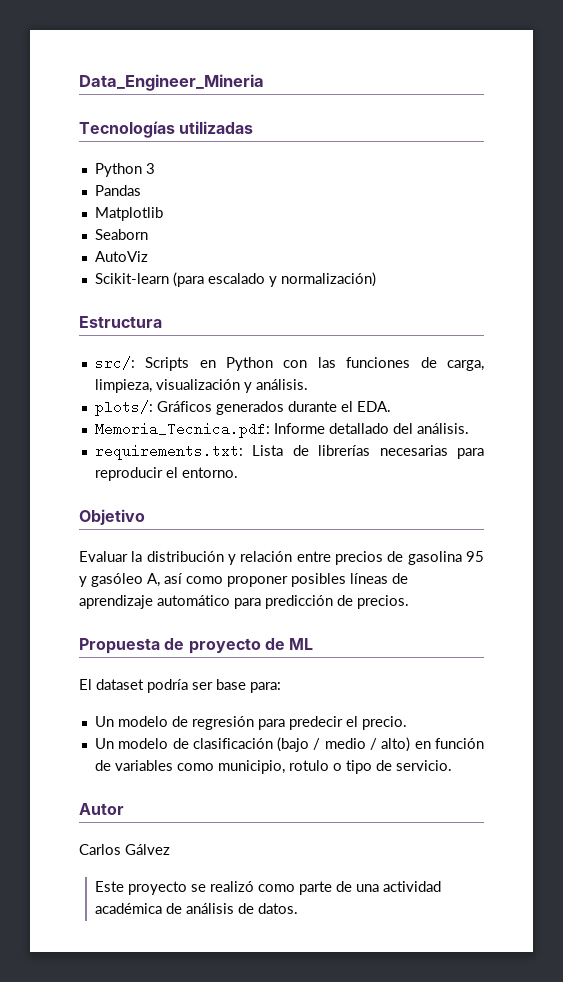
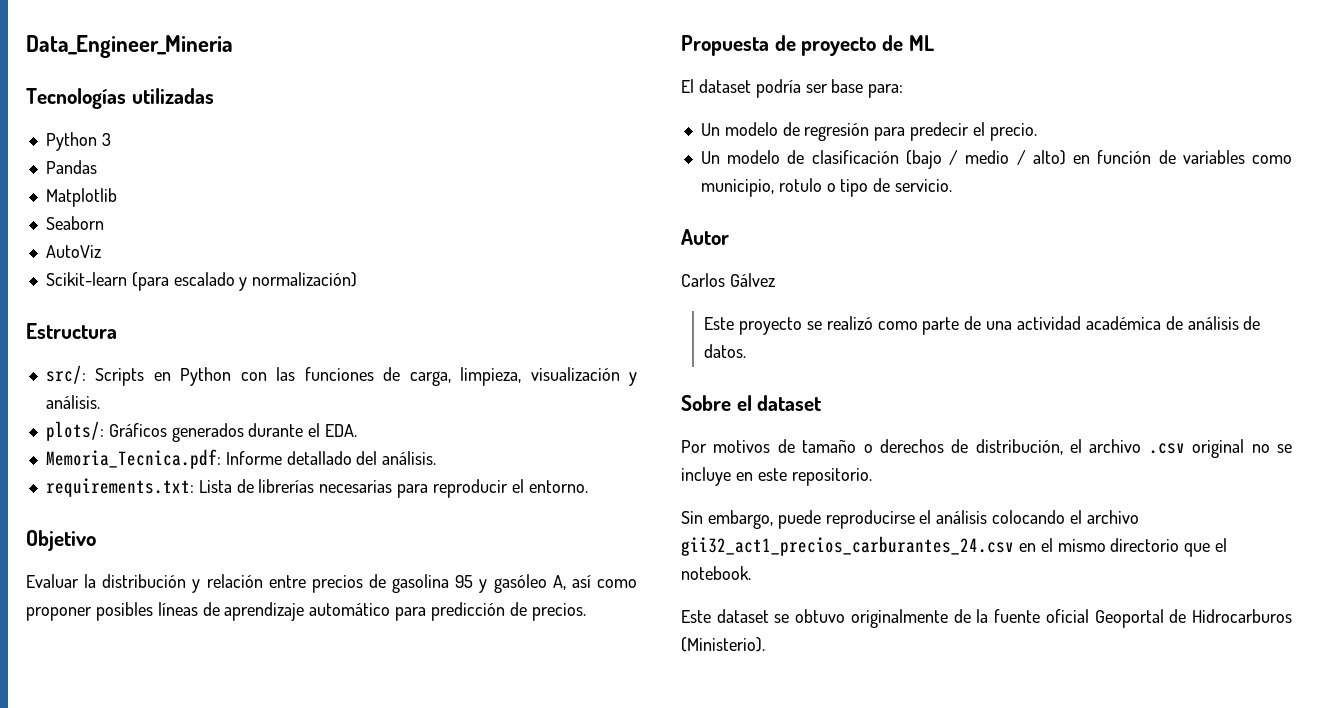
+ Sobre el dataset
+ Por motivos de tamaño o derechos de distribución, el archivo .csv original no se incluye en este repositorio.
+ Sin embargo, puede reproducirse el análisis colocando el archivo gii32_act1_precios_carburantes_24.csv en el mismo directorio que el notebook.
+ Este dataset se obtuvo originalmente de la fuente oficial Geoportal de Hidrocarburos (Ministerio).

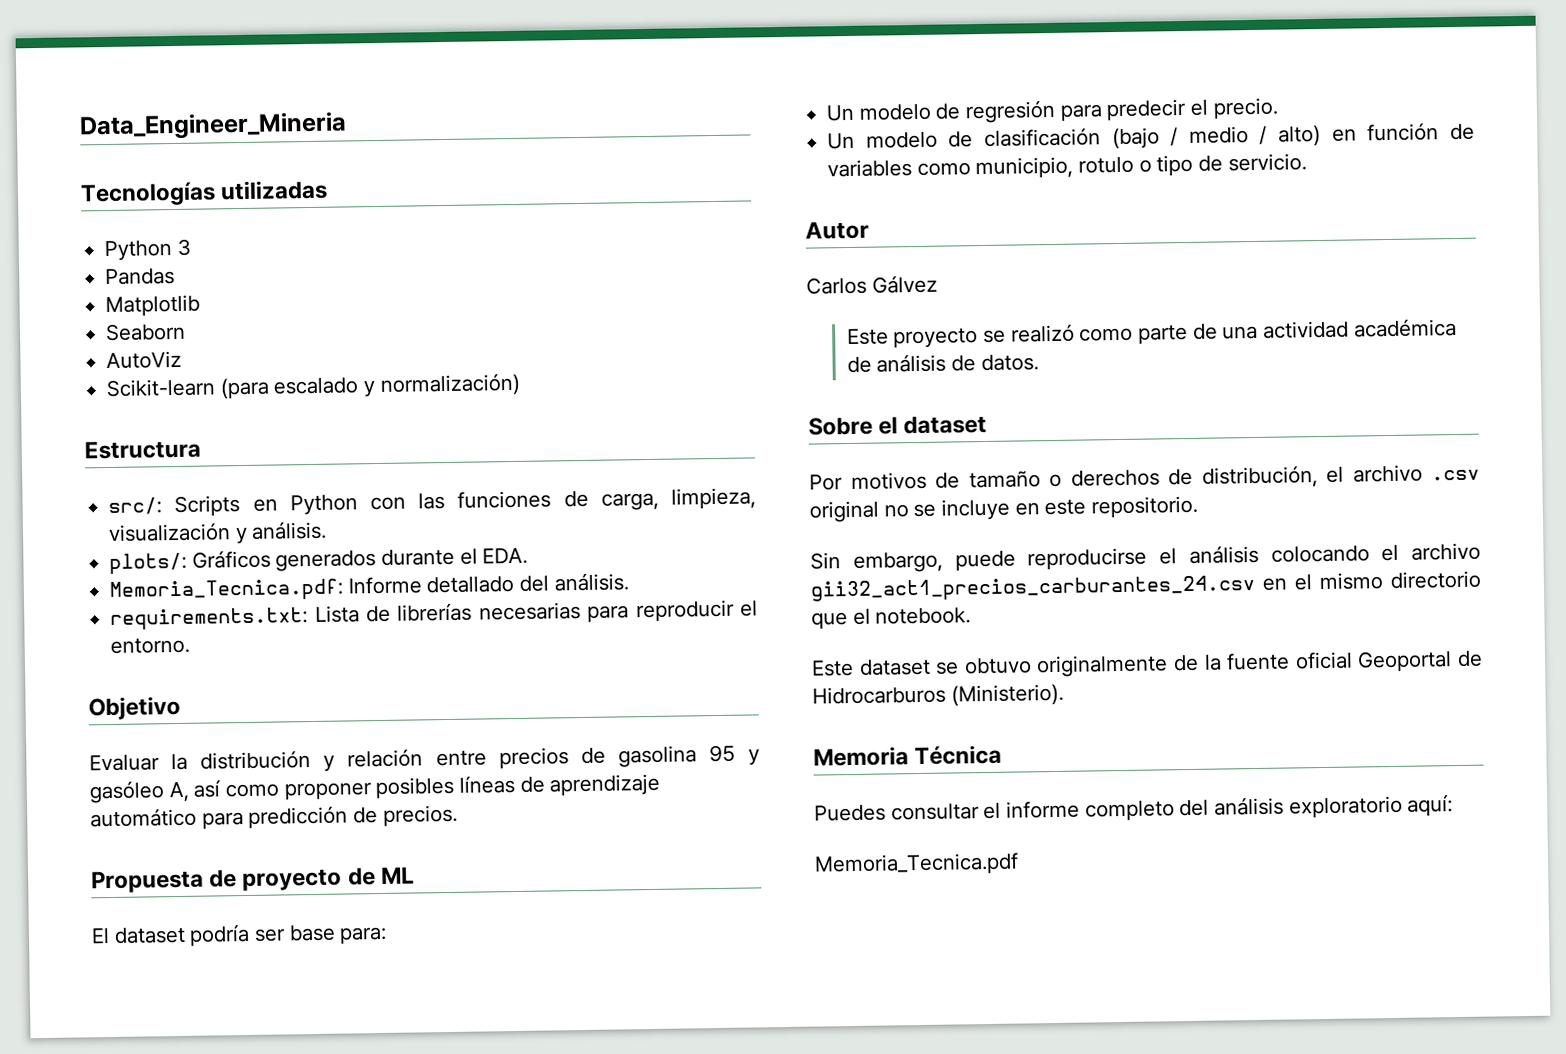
+ Memoria Técnica
+ Puedes consultar el informe completo del análisis exploratorio aquí:
+ Memoria_Tecnica.pdf

